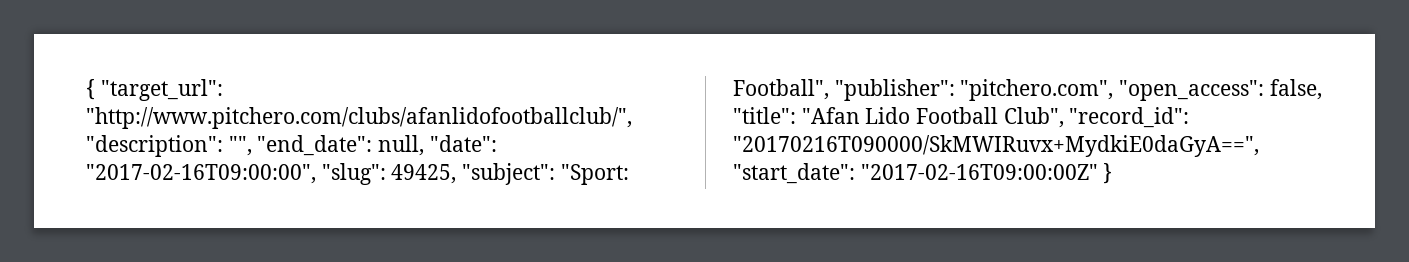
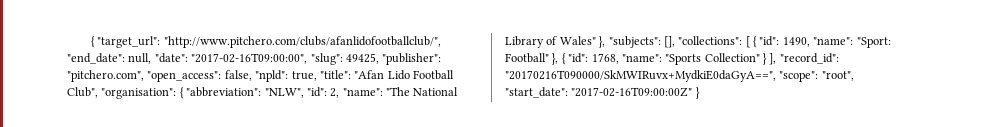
- { "target_url": "http://www.pitchero.com/clubs/afanlidofootballclub/", "description": "", "end_date": null, "date": "2017-02-16T09:00:00", "slug": 49425, "subject": "Sport: Football", "publisher": "pitchero.com", "open_access": false, "title": "Afan Lido Football Club", "record_id": "20170216T090000/SkMWIRuvx+MydkiE0daGyA==", "start_date": "2017-02-16T09:00:00Z" }
+ { "target_url": "http://www.pitchero.com/clubs/afanlidofootballclub/", "end_date": null, "date": "2017-02-16T09:00:00", "slug": 49425, "publisher": "pitchero.com", "open_access": false, "npld": true, "title": "Afan Lido Football Club", "organisation": { "abbreviation": "NLW", "id": 2, "name": "The National Library of Wales" }, "subjects": [], "collections": [ { "id": 1490, "name": "Sport: Football" }, { "id": 1768, "name": "Sports Collection" } ], "record_id": "20170216T090000/SkMWIRuvx+MydkiE0daGyA==", "scope": "root", "start_date": "2017-02-16T09:00:00Z" }

